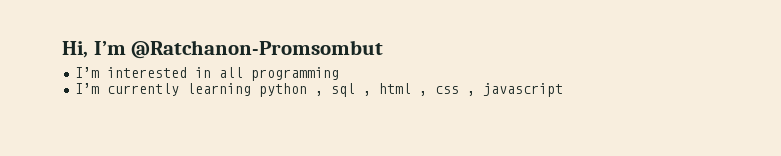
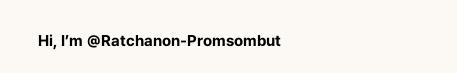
- I’m interested in all programming
- I’m currently learning python , sql , html , css , javascript

